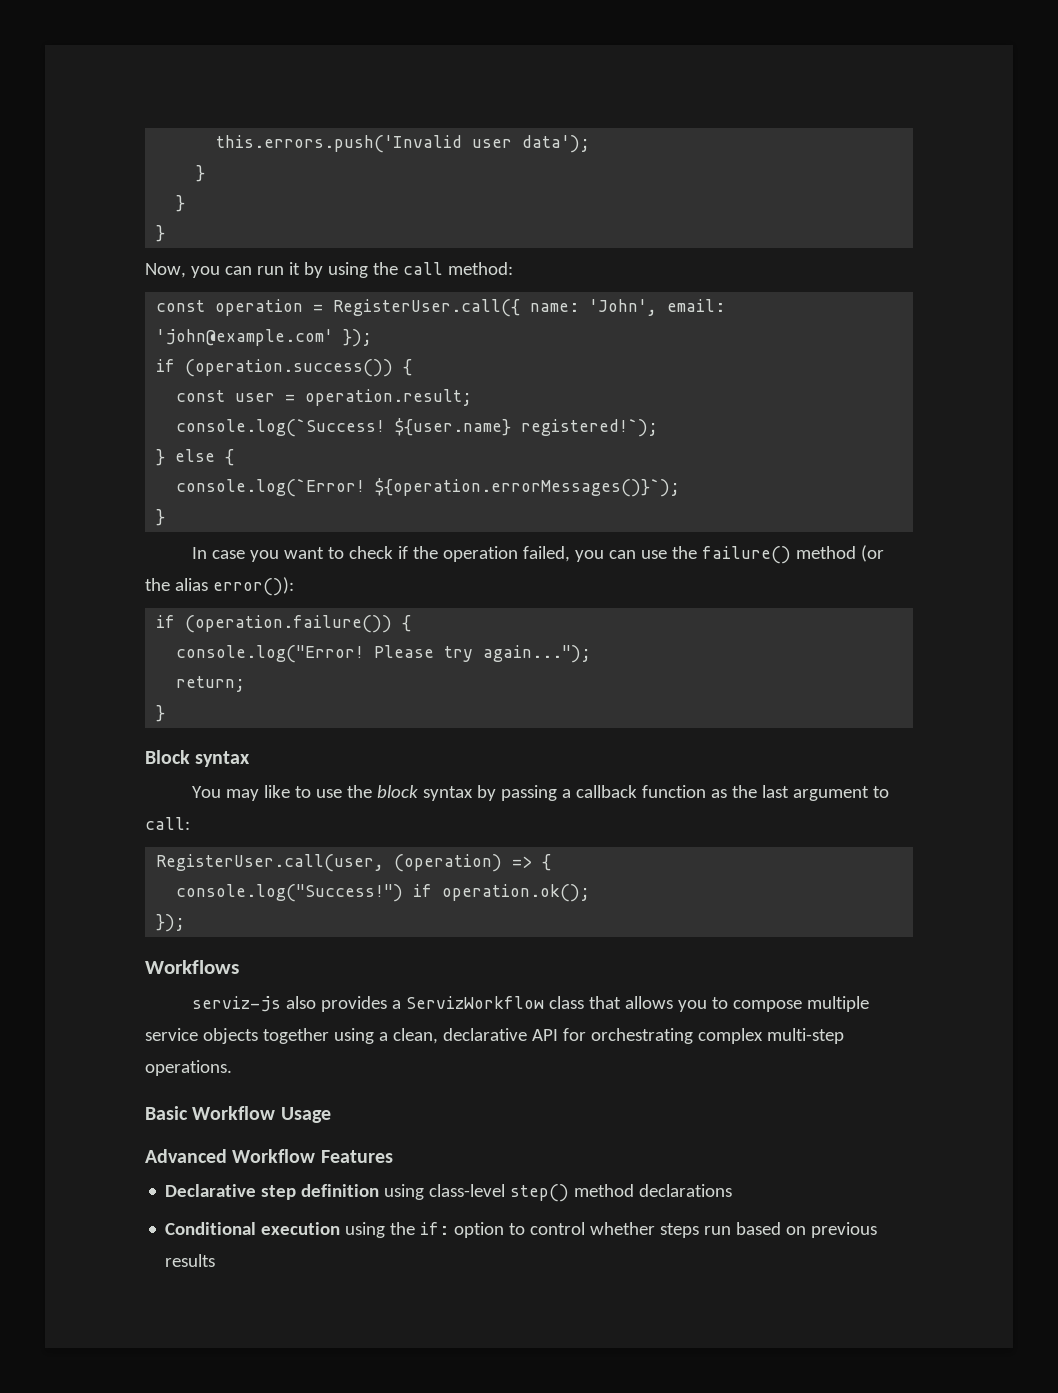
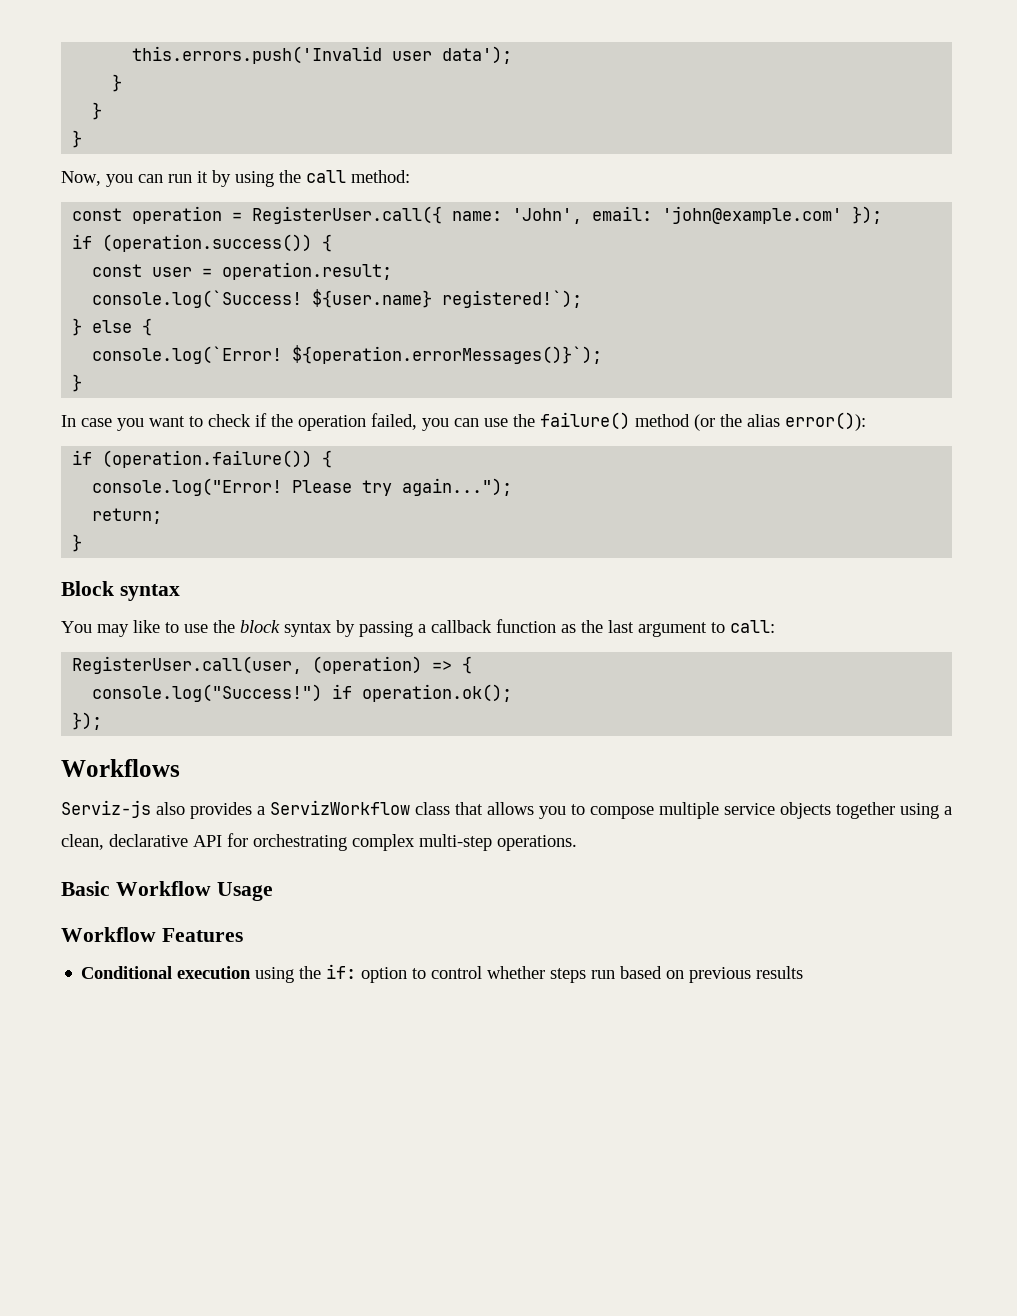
- serviz-js also provides a ServizWorkflow class that allows you to compose multiple service objects together using a clean, declarative API for orchestrating complex multi-step operations.
+ Serviz-js also provides a ServizWorkflow class that allows you to compose multiple service objects together using a clean, declarative API for orchestrating complex multi-step operations.
- Advanced Workflow Features
+ Workflow Features
- Declarative step definition using class-level step() method declarations

